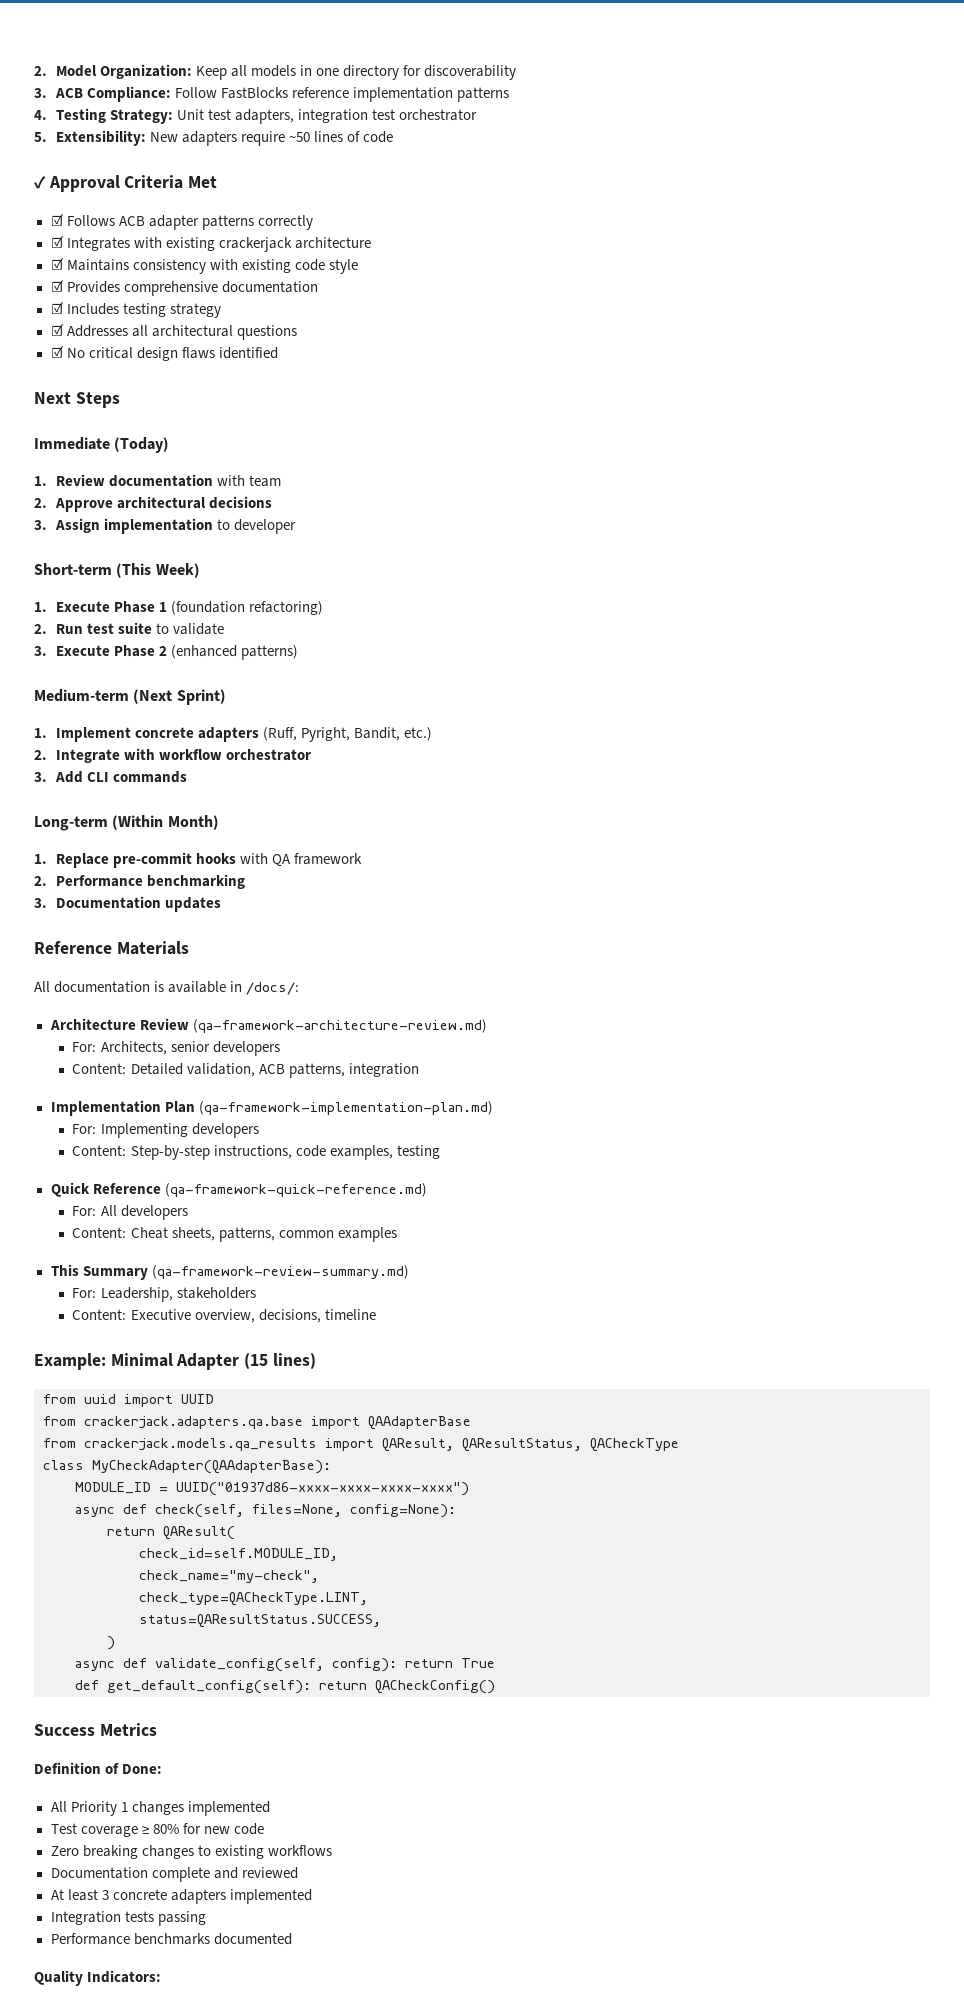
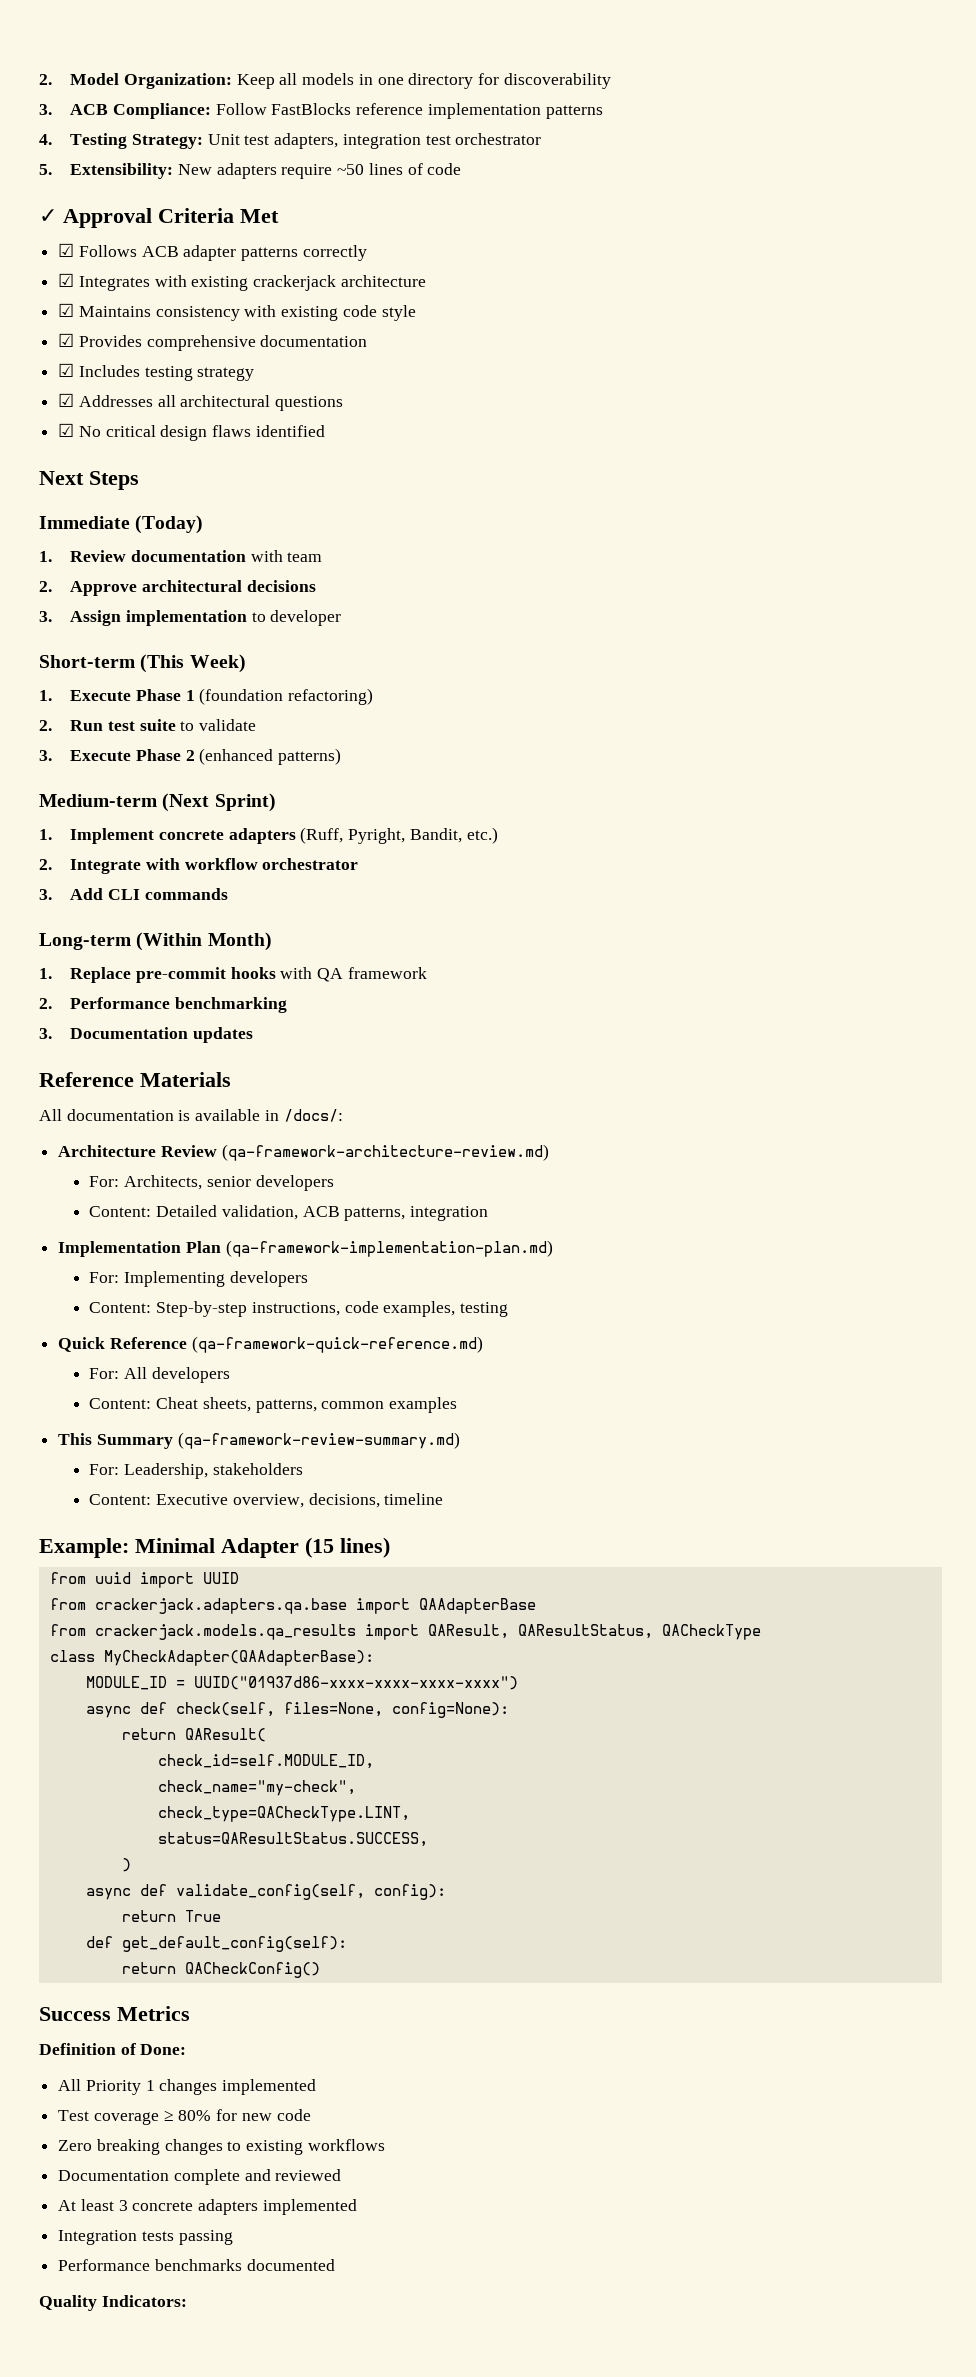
- async def validate_config(self, config): return True
+ async def validate_config(self, config):
+ return True
- def get_default_config(self): return QACheckConfig()
+ def get_default_config(self):
+ return QACheckConfig()

